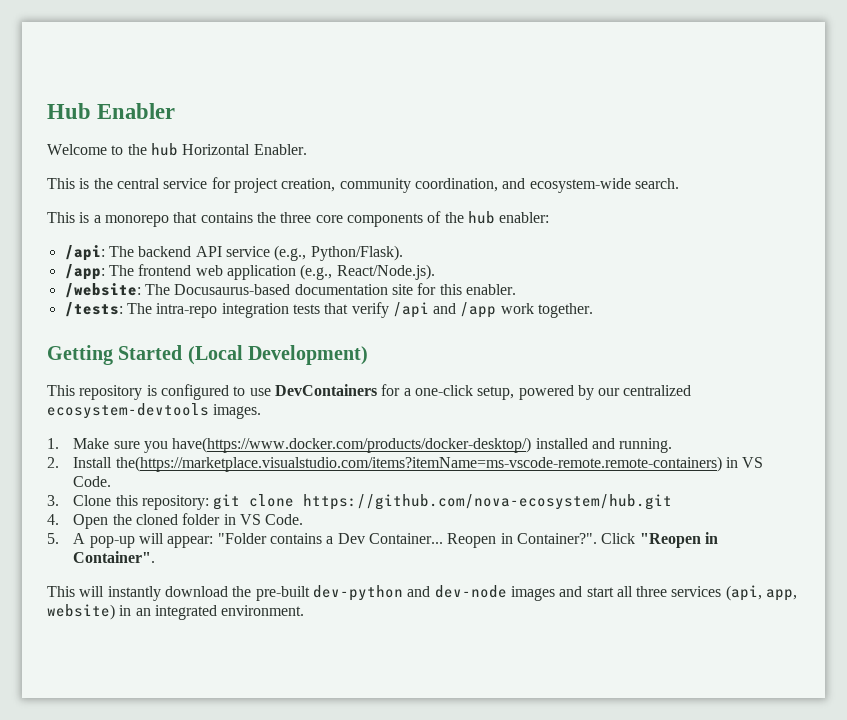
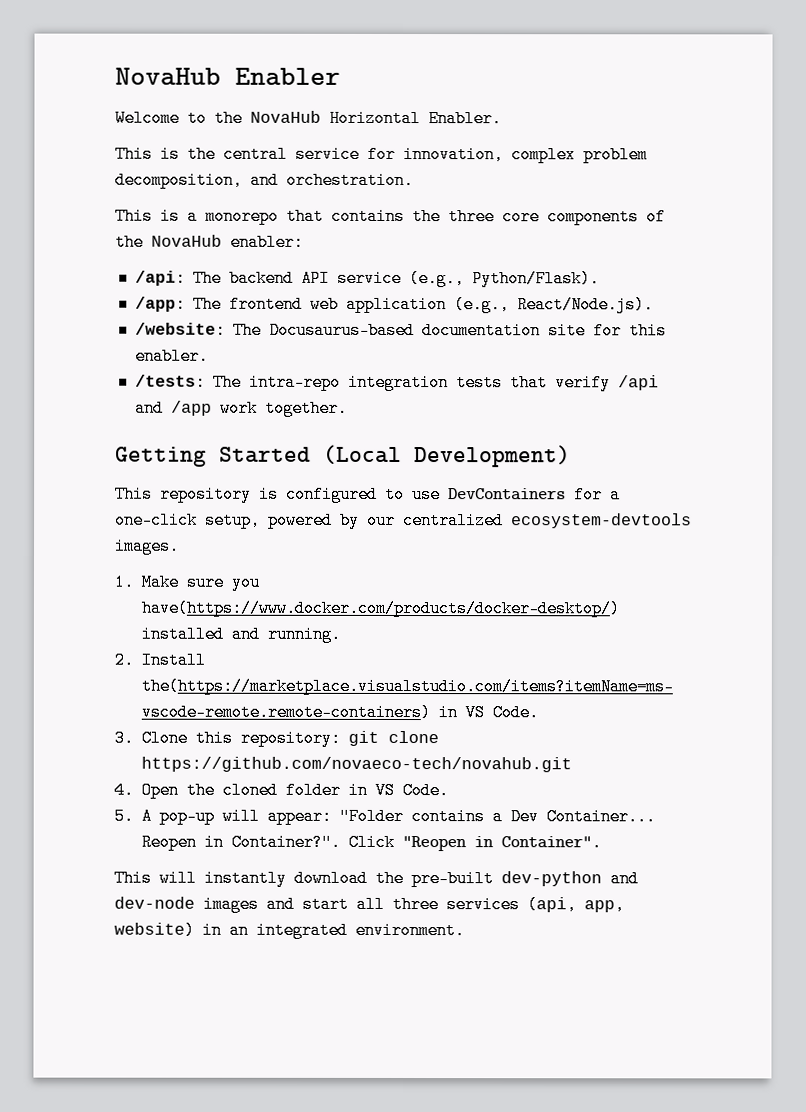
- Hub Enabler
+ NovaHub Enabler
- Welcome to the hub Horizontal Enabler.
+ Welcome to the NovaHub Horizontal Enabler.
- This is the central service for project creation, community coordination, and ecosystem-wide search.
+ This is the central service for innovation, complex problem decomposition, and orchestration.
- This is a monorepo that contains the three core components of the hub enabler:
+ This is a monorepo that contains the three core components of the NovaHub enabler:
- 3. Clone this repository: git clone https://github.com/nova-ecosystem/hub.git
+ 3. Clone this repository: git clone https://github.com/novaeco-tech/novahub.git

